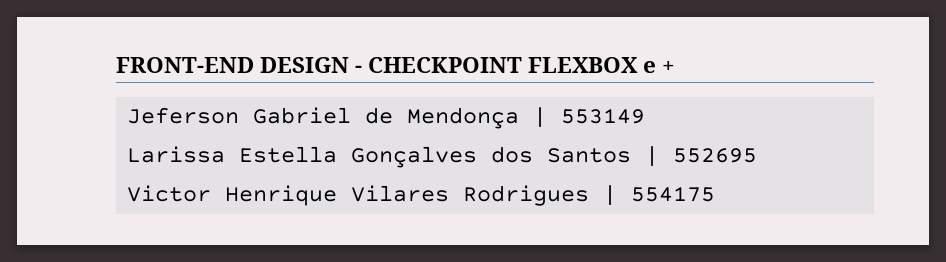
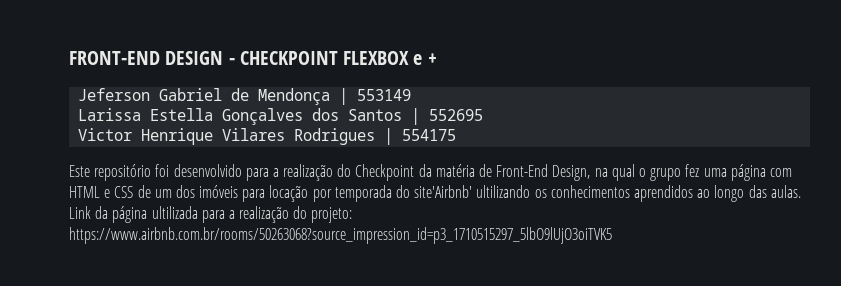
+ Este repositório foi desenvolvido para a realização do Checkpoint da matéria de Front-End Design, na qual o grupo fez uma página com HTML e CSS de um dos imóveis para locação por temporada do site'Airbnb' ultilizando os conhecimentos aprendidos ao longo das aulas. Link da página ultilizada para a realização do projeto: https://www.airbnb.com.br/rooms/50263068?source_impression_id=p3_1710515297_5lbO9lUjO3oiTVK5

